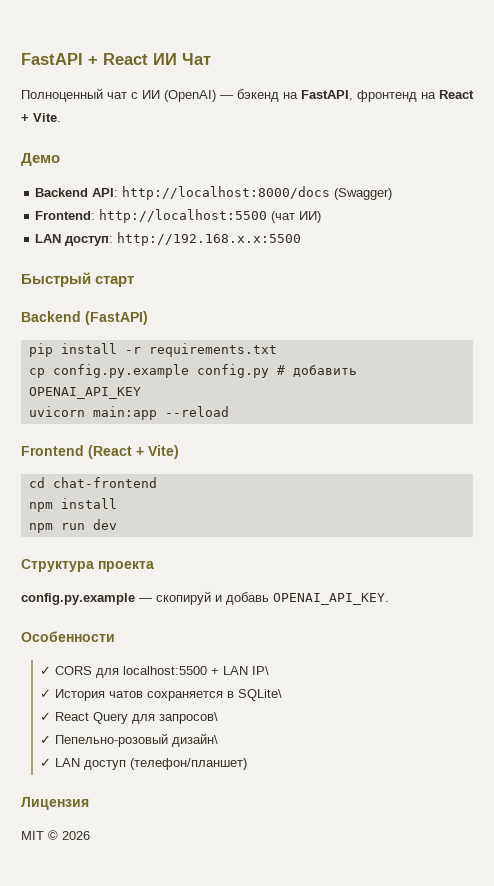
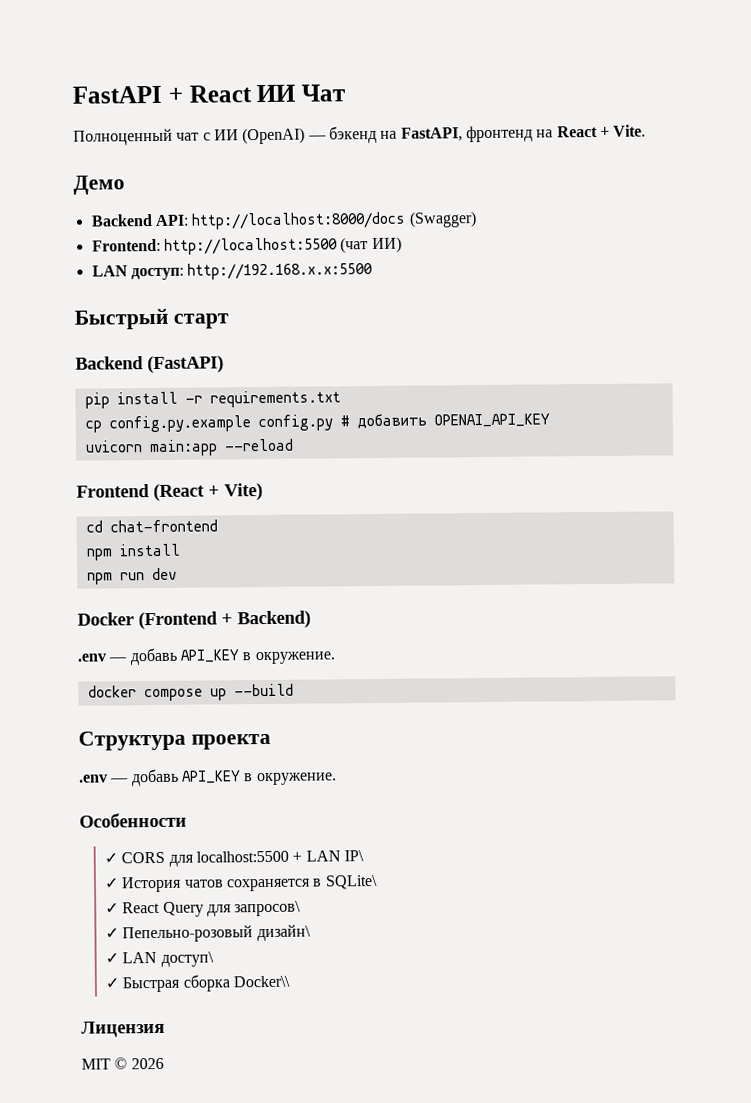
+ Docker (Frontend + Backend)
+ .env — добавь API_KEY в окружение.
+ docker compose up --build
  Структура проекта
- config.py.example — скопируй и добавь OPENAI_API_KEY.
+ .env — добавь API_KEY в окружение.
- ✓ LAN доступ (телефон/планшет)
+ ✓ LAN доступ\
+ ✓ Быстрая сборка Docker\\

